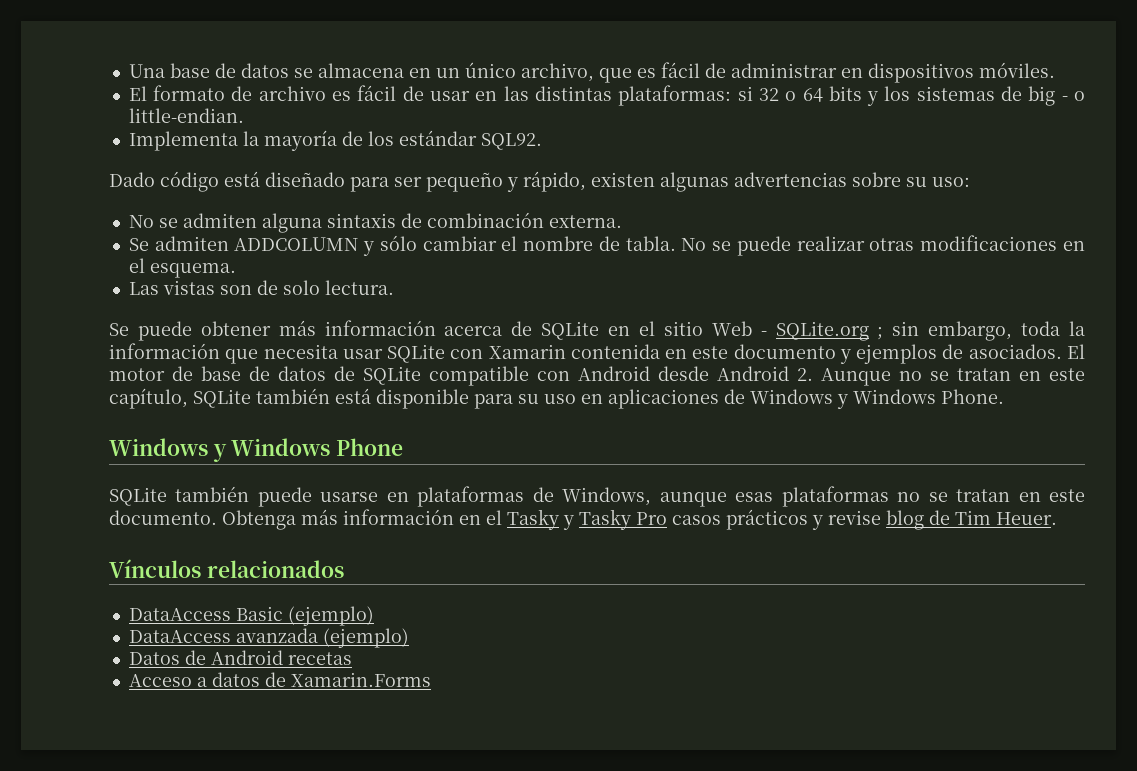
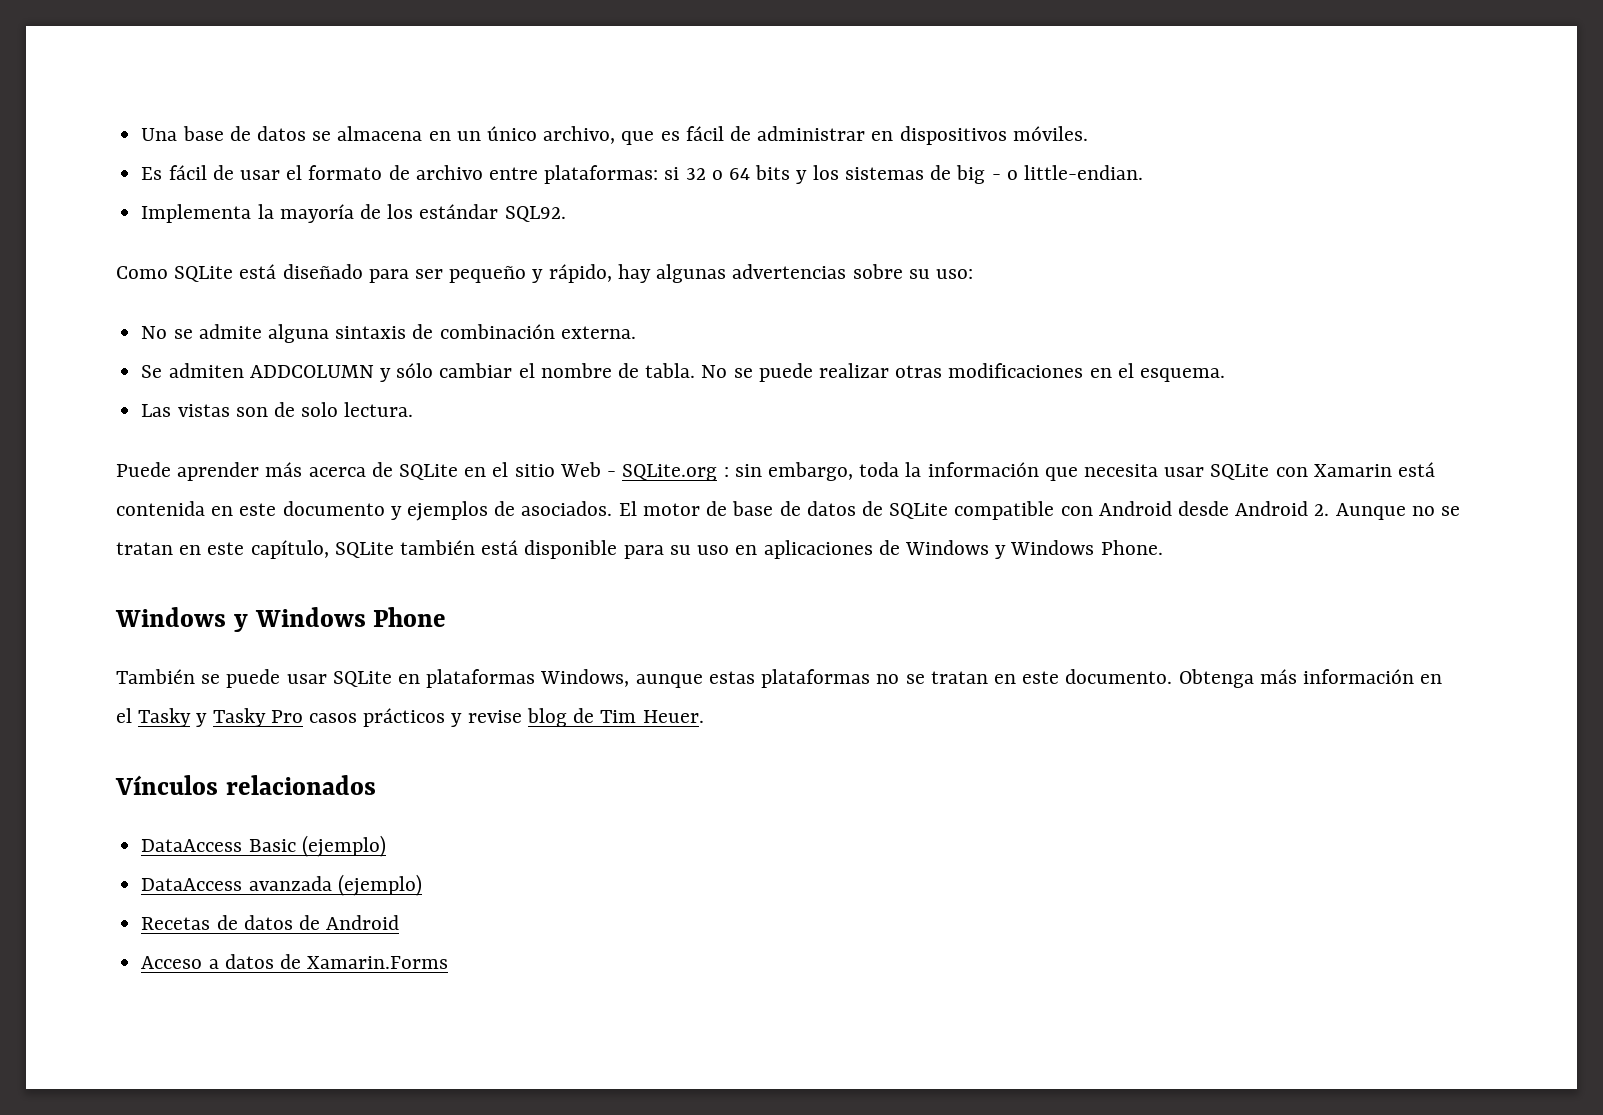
- El formato de archivo es fácil de usar en las distintas plataformas: si 32 o 64 bits y los sistemas de big - o little-endian.
+ Es fácil de usar el formato de archivo entre plataformas: si 32 o 64 bits y los sistemas de big - o little-endian.
- Dado código está diseñado para ser pequeño y rápido, existen algunas advertencias sobre su uso:
+ Como SQLite está diseñado para ser pequeño y rápido, hay algunas advertencias sobre su uso:
- No se admiten alguna sintaxis de combinación externa.
+ No se admite alguna sintaxis de combinación externa.
- Se puede obtener más información acerca de SQLite en el sitio Web - SQLite.org ; sin embargo, toda la información que necesita usar SQLite con Xamarin contenida en este documento y ejemplos de asociados.
+ Puede aprender más acerca de SQLite en el sitio Web - SQLite.org : sin embargo, toda la información que necesita usar SQLite con Xamarin está contenida en este documento y ejemplos de asociados.
- SQLite también puede usarse en plataformas de Windows, aunque esas plataformas no se tratan en este documento.
+ También se puede usar SQLite en plataformas Windows, aunque estas plataformas no se tratan en este documento.
- Datos de Android recetas
+ Recetas de datos de Android

